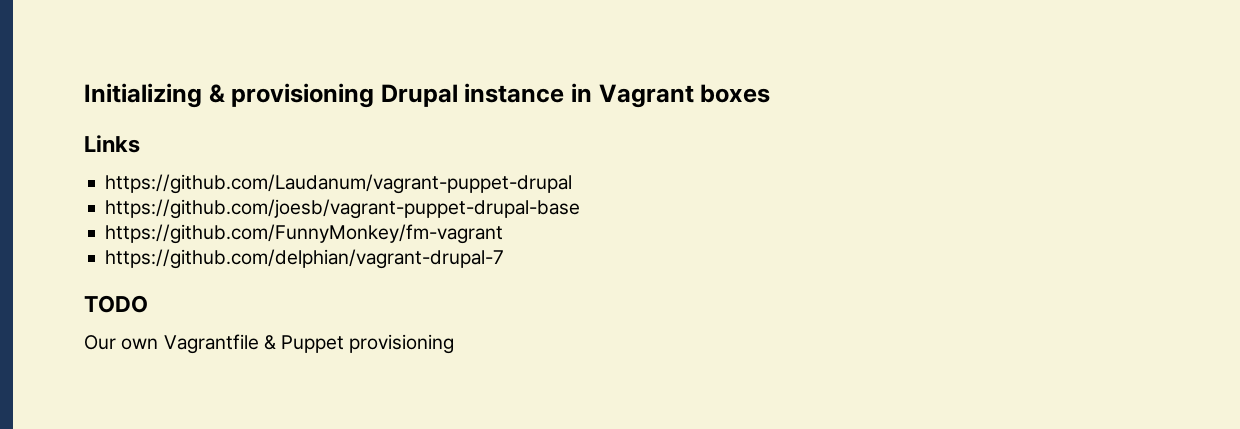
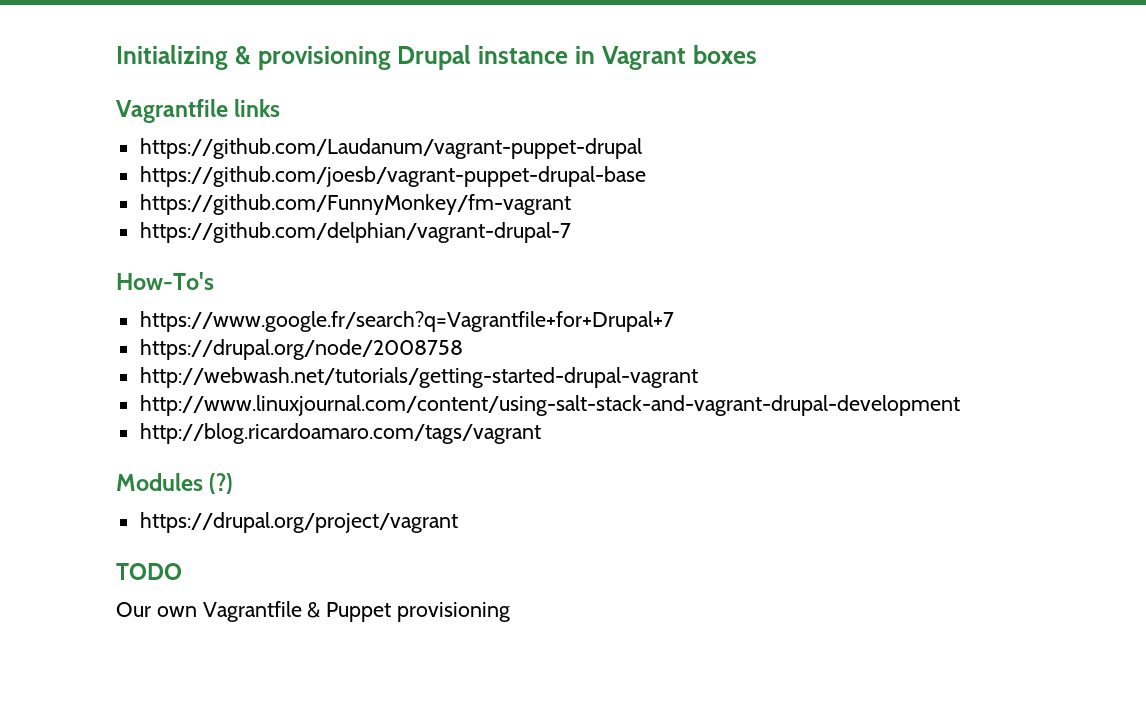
- Links
+ Vagrantfile links
+ How-To's
+ https://www.google.fr/search?q=Vagrantfile+for+Drupal+7
+ https://drupal.org/node/2008758
+ http://webwash.net/tutorials/getting-started-drupal-vagrant
+ http://www.linuxjournal.com/content/using-salt-stack-and-vagrant-drupal-development
+ http://blog.ricardoamaro.com/tags/vagrant
+ Modules (?)
+ https://drupal.org/project/vagrant

